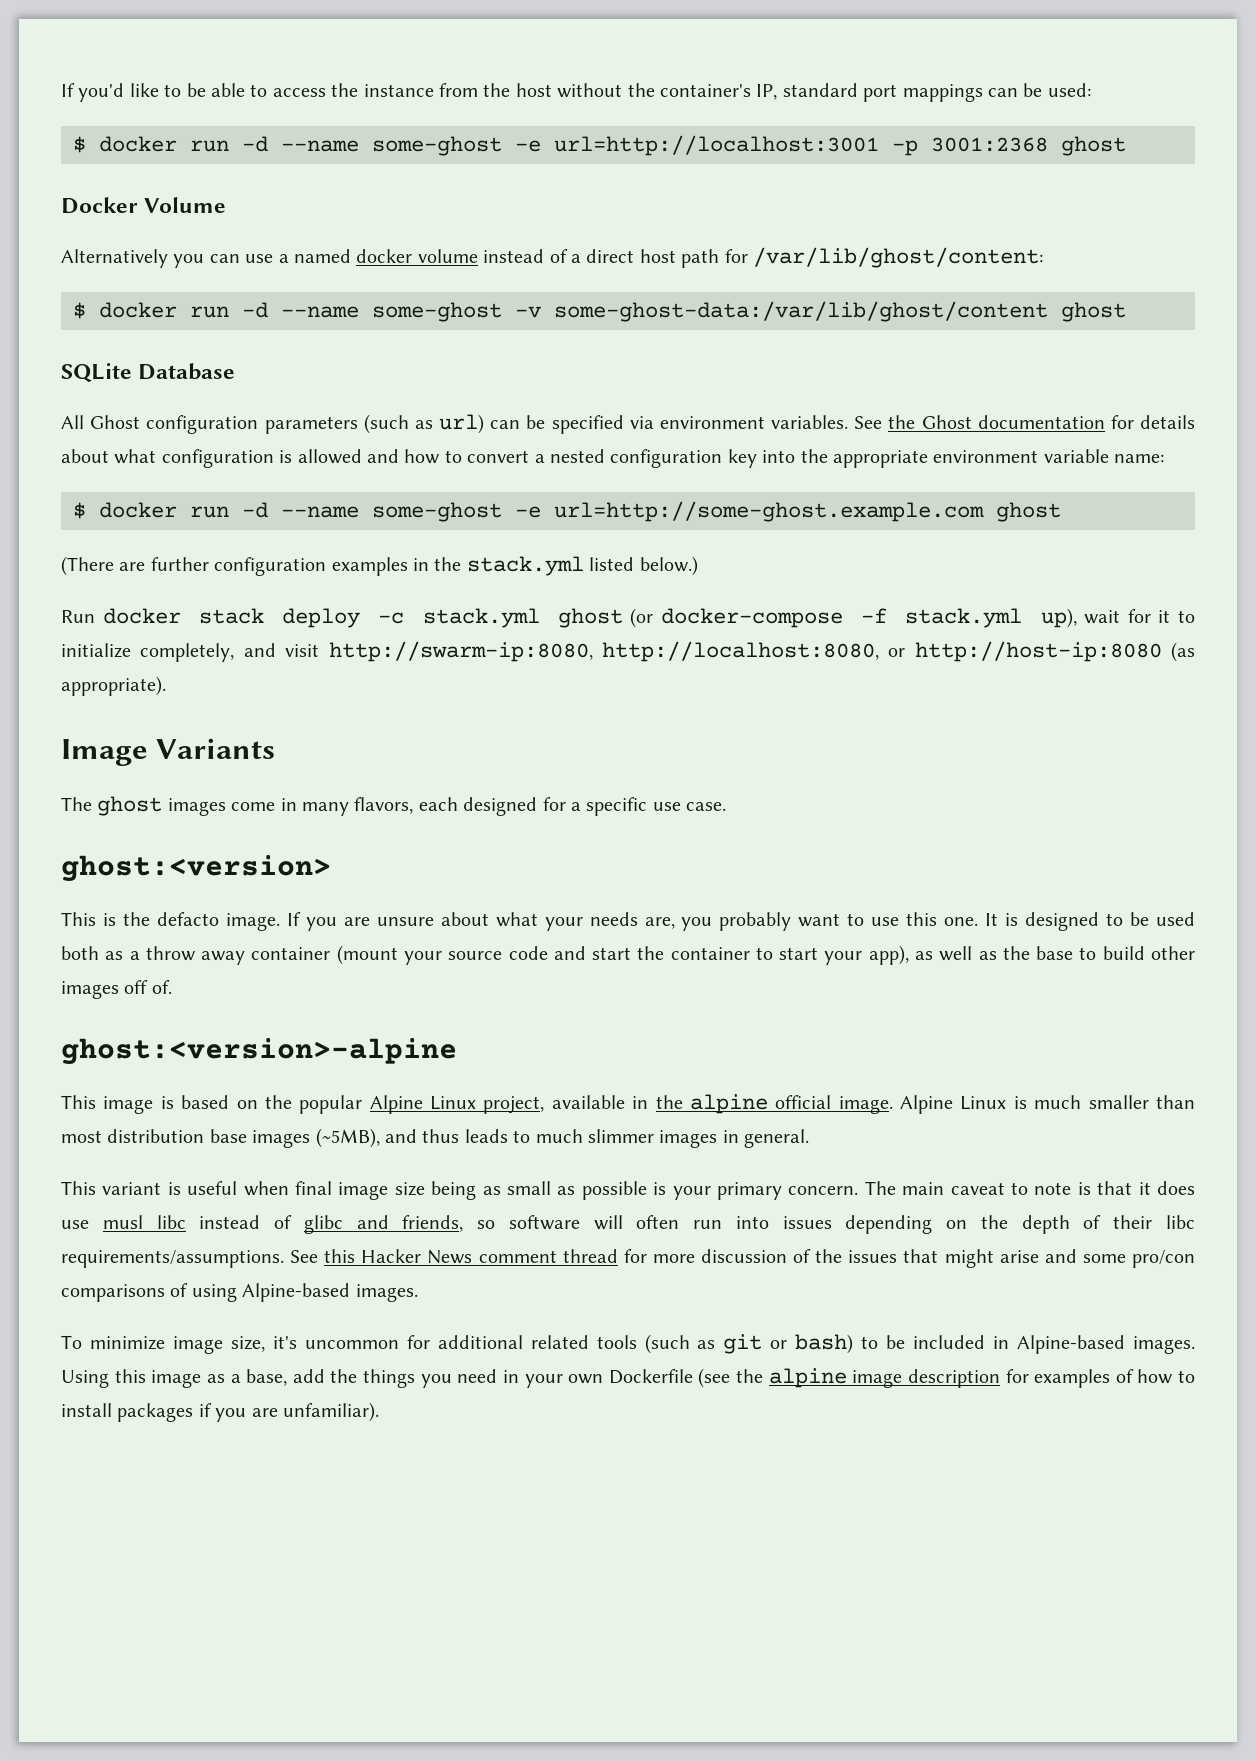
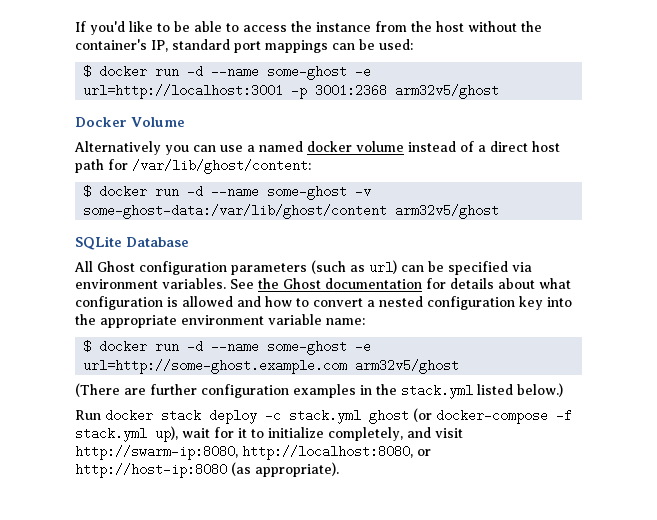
- $ docker run -d --name some-ghost -e url=http://localhost:3001 -p 3001:2368 ghost
+ $ docker run -d --name some-ghost -e url=http://localhost:3001 -p 3001:2368 arm32v5/ghost
- $ docker run -d --name some-ghost -v some-ghost-data:/var/lib/ghost/content ghost
+ $ docker run -d --name some-ghost -v some-ghost-data:/var/lib/ghost/content arm32v5/ghost
- $ docker run -d --name some-ghost -e url=http://some-ghost.example.com ghost
+ $ docker run -d --name some-ghost -e url=http://some-ghost.example.com arm32v5/ghost
- Image Variants
- The ghost images come in many flavors, each designed for a specific use case.
- ghost:<version>
- This is the defacto image. If you are unsure about what your needs are, you probably want to use this one. It is designed to be used both as a throw away container (mount your source code and start the container to start your app), as well as the base to build other images off of.
- ghost:<version>-alpine
- This image is based on the popular Alpine Linux project, available in the alpine official image. Alpine Linux is much smaller than most distribution base images (~5MB), and thus leads to much slimmer images in general.
- This variant is useful when final image size being as small as possible is your primary concern. The main caveat to note is that it does use musl libc instead of glibc and friends, so software will often run into issues depending on the depth of their libc requirements/assumptions. See this Hacker News comment thread for more discussion of the issues that might arise and some pro/con comparisons of using Alpine-based images.
- To minimize image size, it's uncommon for additional related tools (such as git or bash) to be included in Alpine-based images. Using this image as a base, add the things you need in your own Dockerfile (see the alpine image description for examples of how to install packages if you are unfamiliar).

